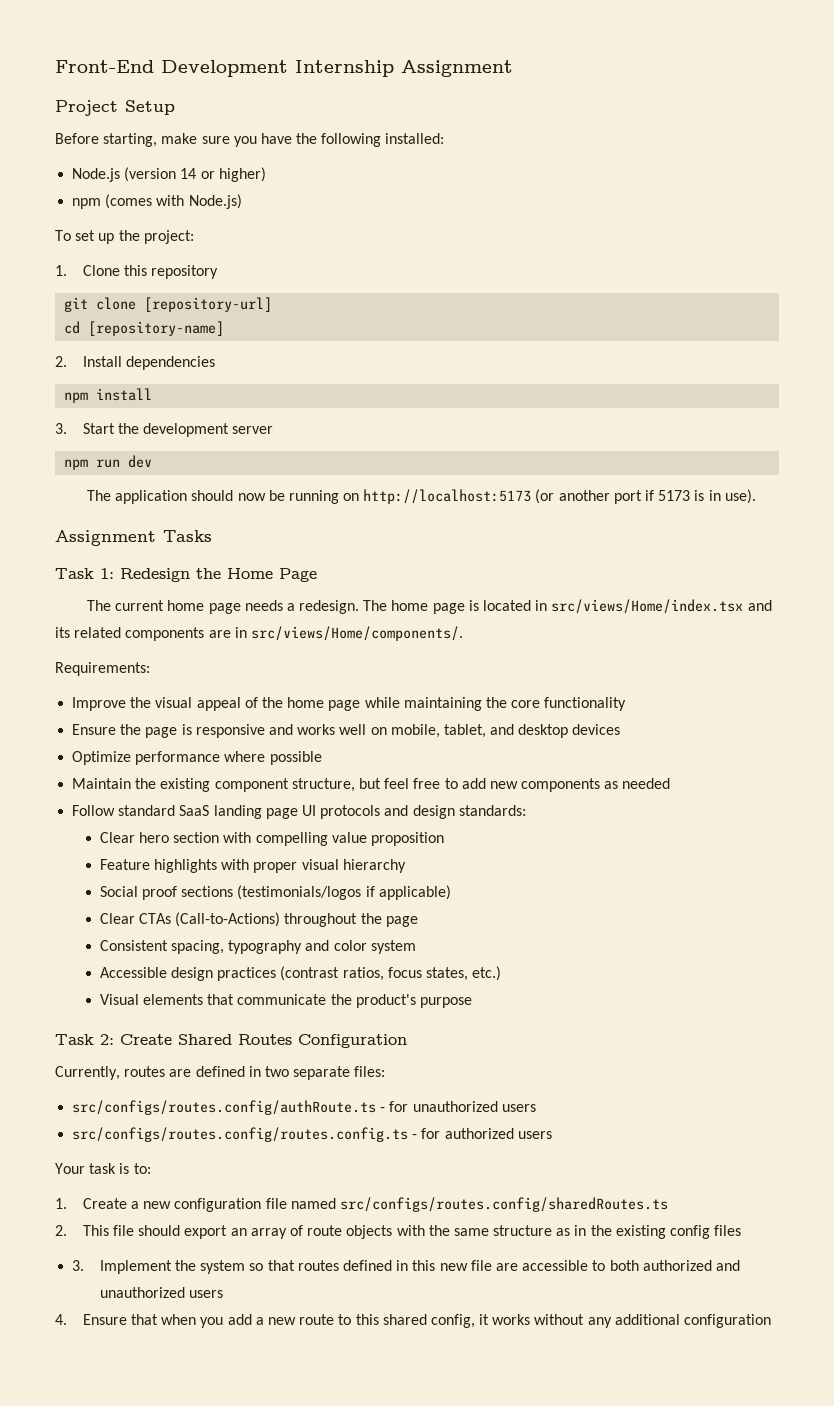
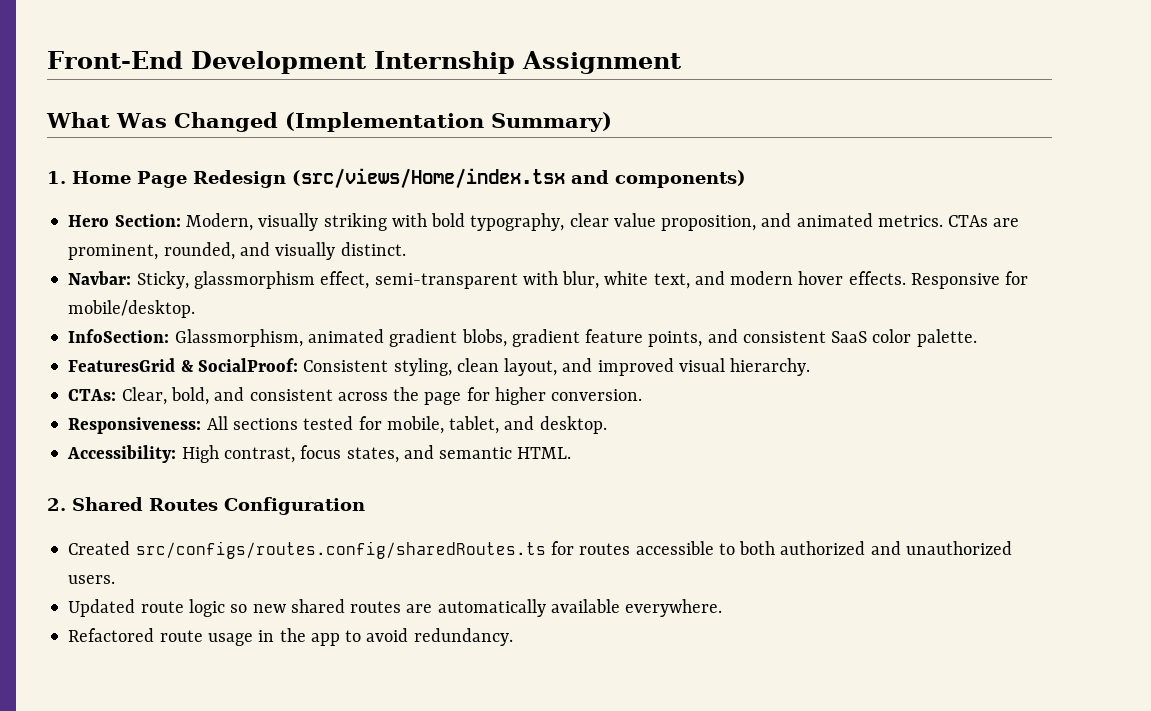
- Project Setup
- Before starting, make sure you have the following installed:
- Node.js (version 14 or higher)
- npm (comes with Node.js)
- To set up the project:
- 1. Clone this repository
- git clone [repository-url]
- cd [repository-name]
- 2. Install dependencies
- npm install
- 3. Start the development server
- npm run dev
- The application should now be running on http://localhost:5173 (or another port if 5173 is in use).
- Assignment Tasks
- Task 1: Redesign the Home Page
- The current home page needs a redesign. The home page is located in src/views/Home/index.tsx and its related components are in src/views/Home/components/.
- Requirements:
- Improve the visual appeal of the home page while maintaining the core functionality
- Ensure the page is responsive and works well on mobile, tablet, and desktop devices
- Optimize performance where possible
- Maintain the existing component structure, but feel free to add new components as needed
- Follow standard SaaS landing page UI protocols and design standards:
- Clear hero section with compelling value proposition
- Feature highlights with proper visual hierarchy
- Social proof sections (testimonials/logos if applicable)
- Clear CTAs (Call-to-Actions) throughout the page
- Consistent spacing, typography and color system
- Accessible design practices (contrast ratios, focus states, etc.)
- Visual elements that communicate the product's purpose
- Task 2: Create Shared Routes Configuration
- Currently, routes are defined in two separate files:
- src/configs/routes.config/authRoute.ts - for unauthorized users
- src/configs/routes.config/routes.config.ts - for authorized users
- Your task is to:
- 1. Create a new configuration file named src/configs/routes.config/sharedRoutes.ts
- 2. This file should export an array of route objects with the same structure as in the existing config files
- 3. Implement the system so that routes defined in this new file are accessible to both authorized and unauthorized users
- 4. Ensure that when you add a new route to this shared config, it works without any additional configuration
+ What Was Changed (Implementation Summary)
+ 1. Home Page Redesign (src/views/Home/index.tsx and components)
+ Hero Section: Modern, visually striking with bold typography, clear value proposition, and animated metrics. CTAs are prominent, rounded, and visually distinct.
+ Navbar: Sticky, glassmorphism effect, semi-transparent with blur, white text, and modern hover effects. Responsive for mobile/desktop.
+ InfoSection: Glassmorphism, animated gradient blobs, gradient feature points, and consistent SaaS color palette.
+ FeaturesGrid & SocialProof: Consistent styling, clean layout, and improved visual hierarchy.
+ CTAs: Clear, bold, and consistent across the page for higher conversion.
+ Responsiveness: All sections tested for mobile, tablet, and desktop.
+ Accessibility: High contrast, focus states, and semantic HTML.
+ 2. Shared Routes Configuration
+ Created src/configs/routes.config/sharedRoutes.ts for routes accessible to both authorized and unauthorized users.
+ Updated route logic so new shared routes are automatically available everywhere.
+ Refactored route usage in the app to avoid redundancy.

